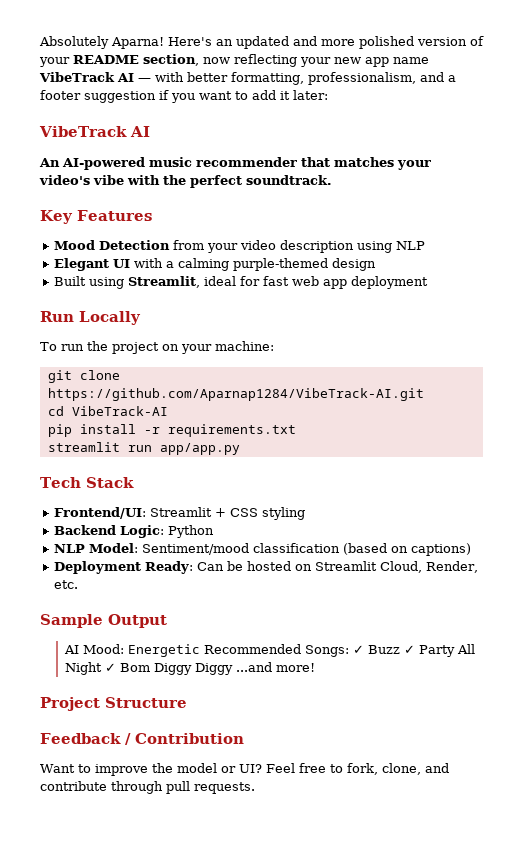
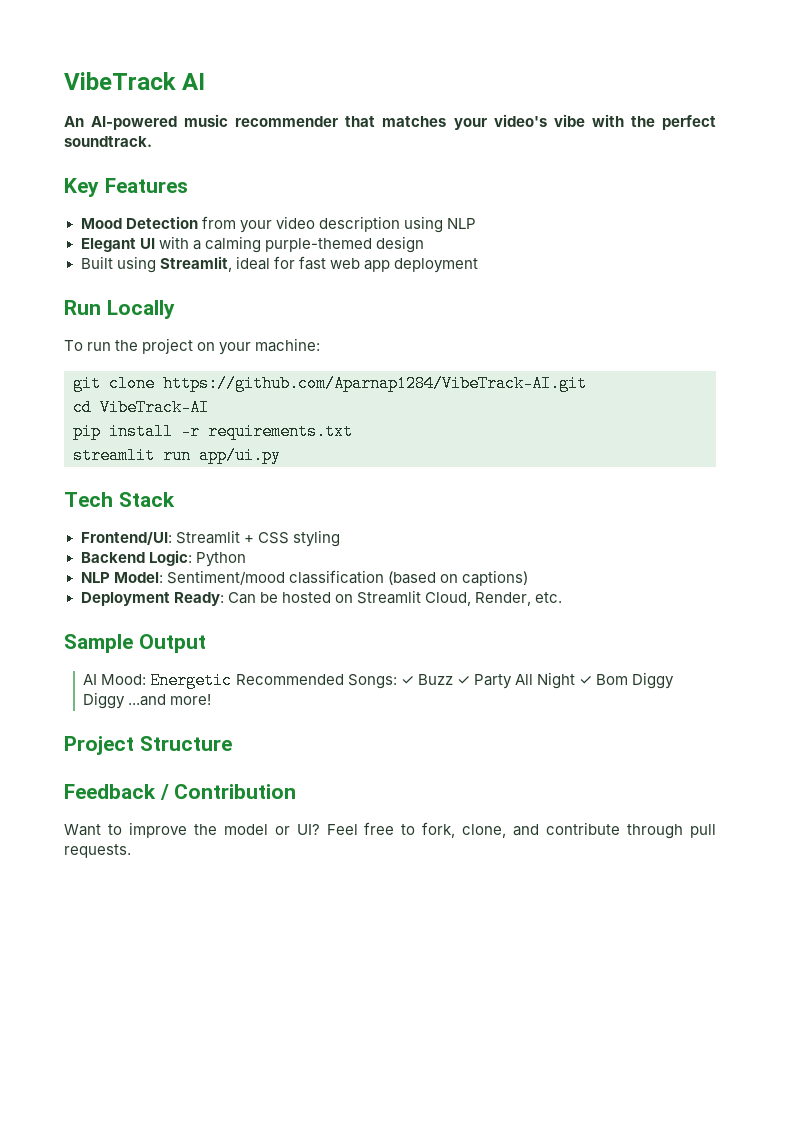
- Absolutely Aparna! Here's an updated and more polished version of your README section, now reflecting your new app name VibeTrack AI — with better formatting, professionalism, and a footer suggestion if you want to add it later:
- streamlit run app/app.py
+ streamlit run app/ui.py

